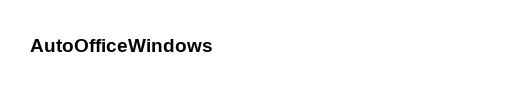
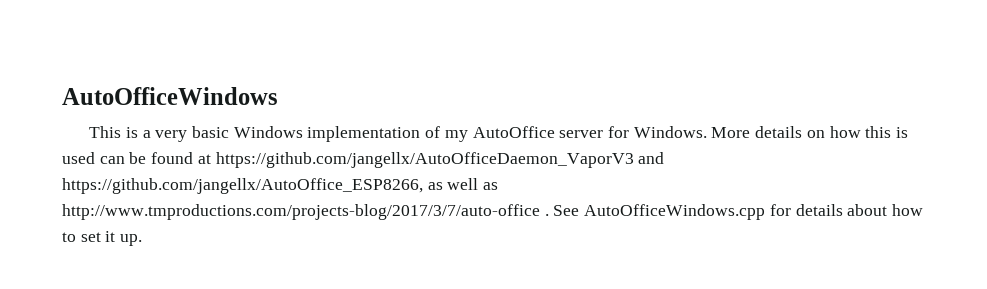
+ This is a very basic Windows implementation of my AutoOffice server for Windows. More details on how this is used can be found at https://github.com/jangellx/AutoOfficeDaemon_VaporV3 and https://github.com/jangellx/AutoOffice_ESP8266, as well as http://www.tmproductions.com/projects-blog/2017/3/7/auto-office . See AutoOfficeWindows.cpp for details about how to set it up.

